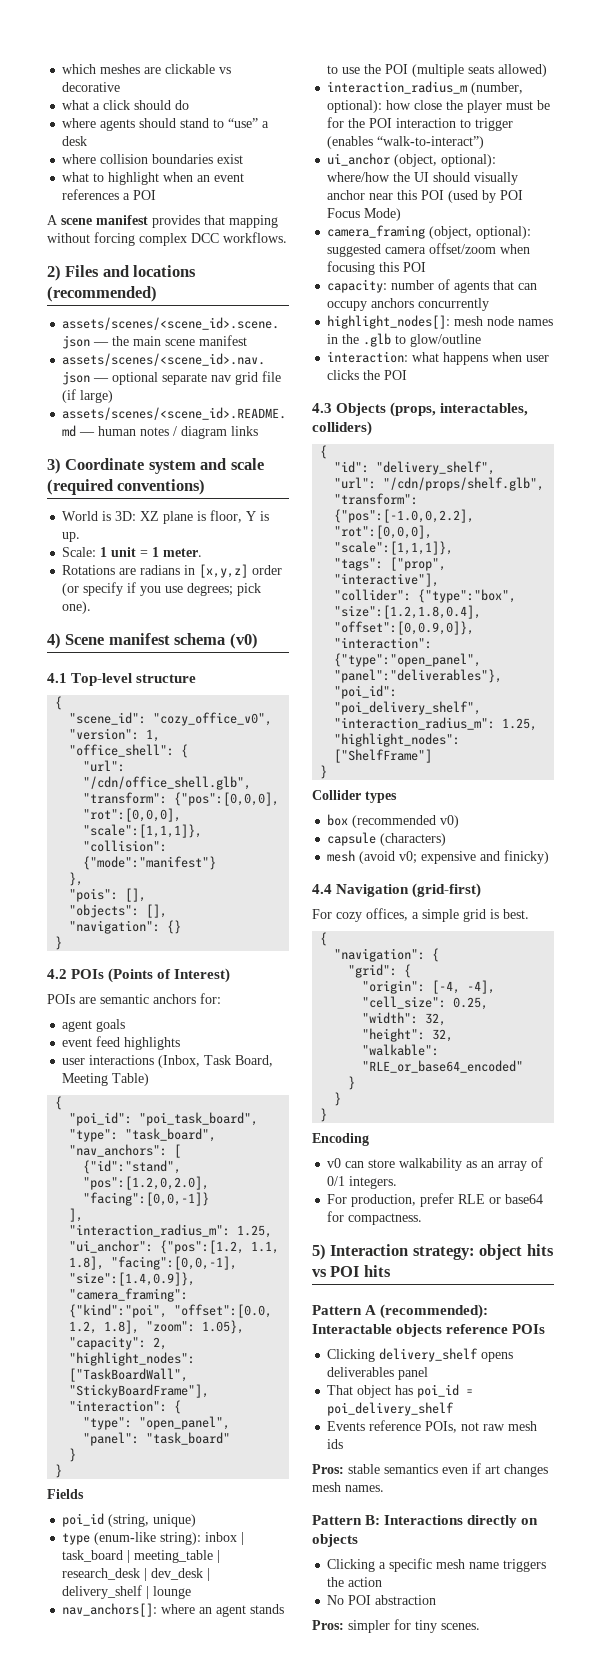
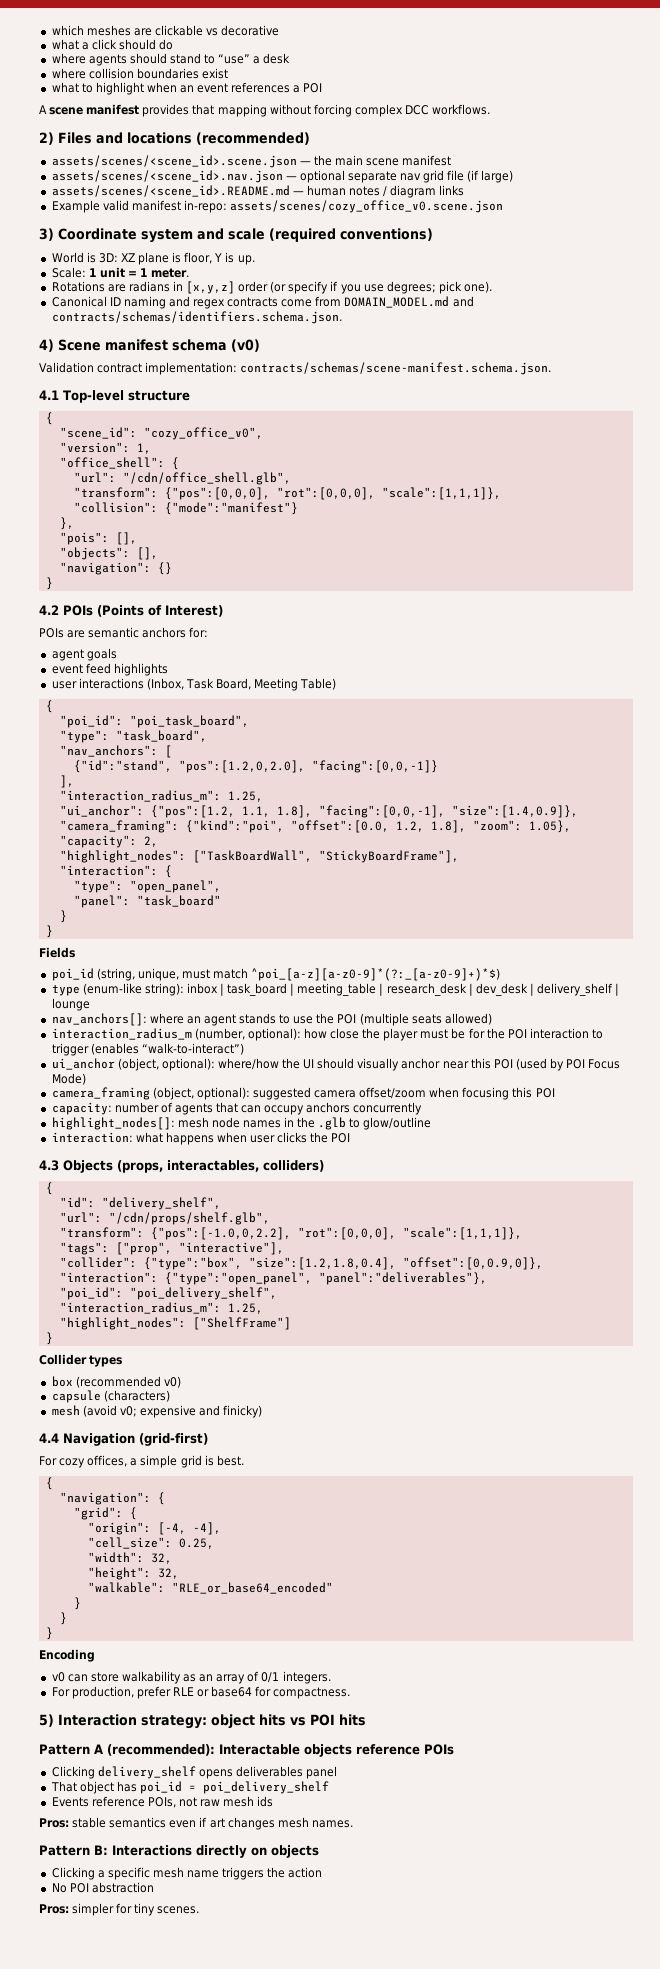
+ Example valid manifest in-repo: assets/scenes/cozy_office_v0.scene.json
+ Canonical ID naming and regex contracts come from DOMAIN_MODEL.md and contracts/schemas/identifiers.schema.json.
+ Validation contract implementation: contracts/schemas/scene-manifest.schema.json.
- poi_id (string, unique)
+ poi_id (string, unique, must match ^poi_[a-z][a-z0-9]*(?:_[a-z0-9]+)*$)

